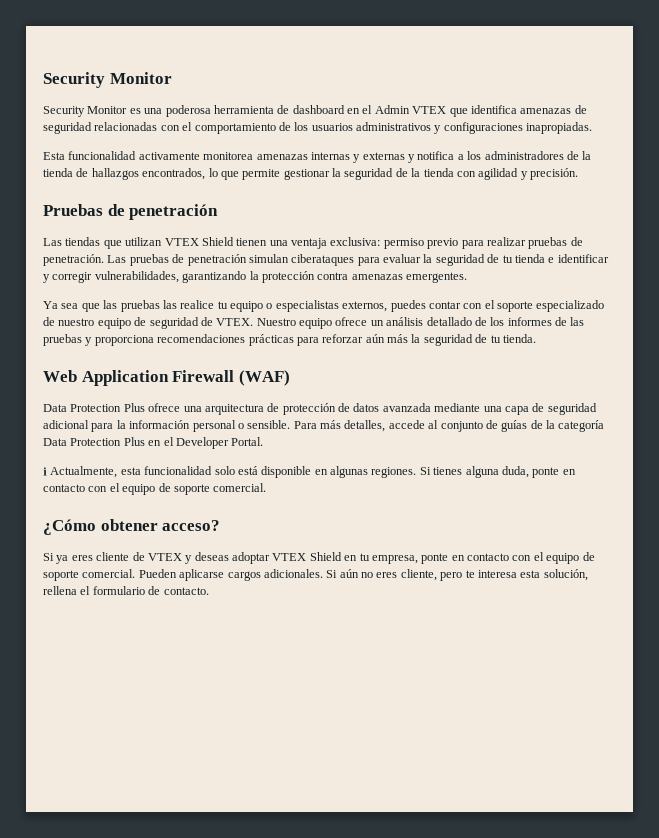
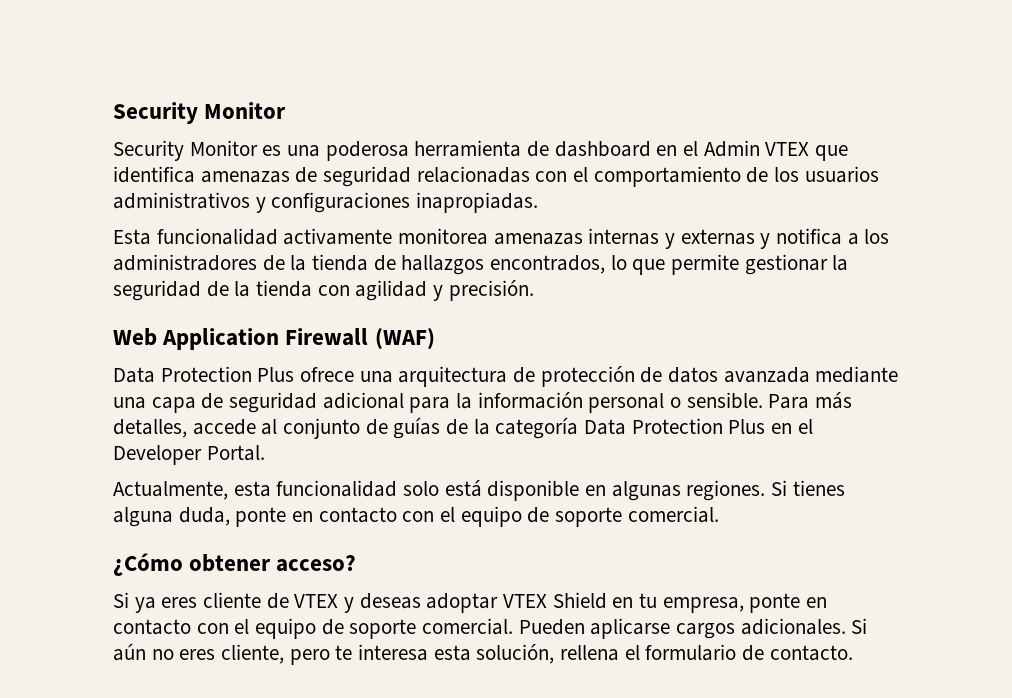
- Pruebas de penetración
- Las tiendas que utilizan VTEX Shield tienen una ventaja exclusiva: permiso previo para realizar pruebas de penetración. Las pruebas de penetración simulan ciberataques para evaluar la seguridad de tu tienda e identificar y corregir vulnerabilidades, garantizando la protección contra amenazas emergentes.
- Ya sea que las pruebas las realice tu equipo o especialistas externos, puedes contar con el soporte especializado de nuestro equipo de seguridad de VTEX. Nuestro equipo ofrece un análisis detallado de los informes de las pruebas y proporciona recomendaciones prácticas para reforzar aún más la seguridad de tu tienda.
- ℹ Actualmente, esta funcionalidad solo está disponible en algunas regiones.
+ Actualmente, esta funcionalidad solo está disponible en algunas regiones.

